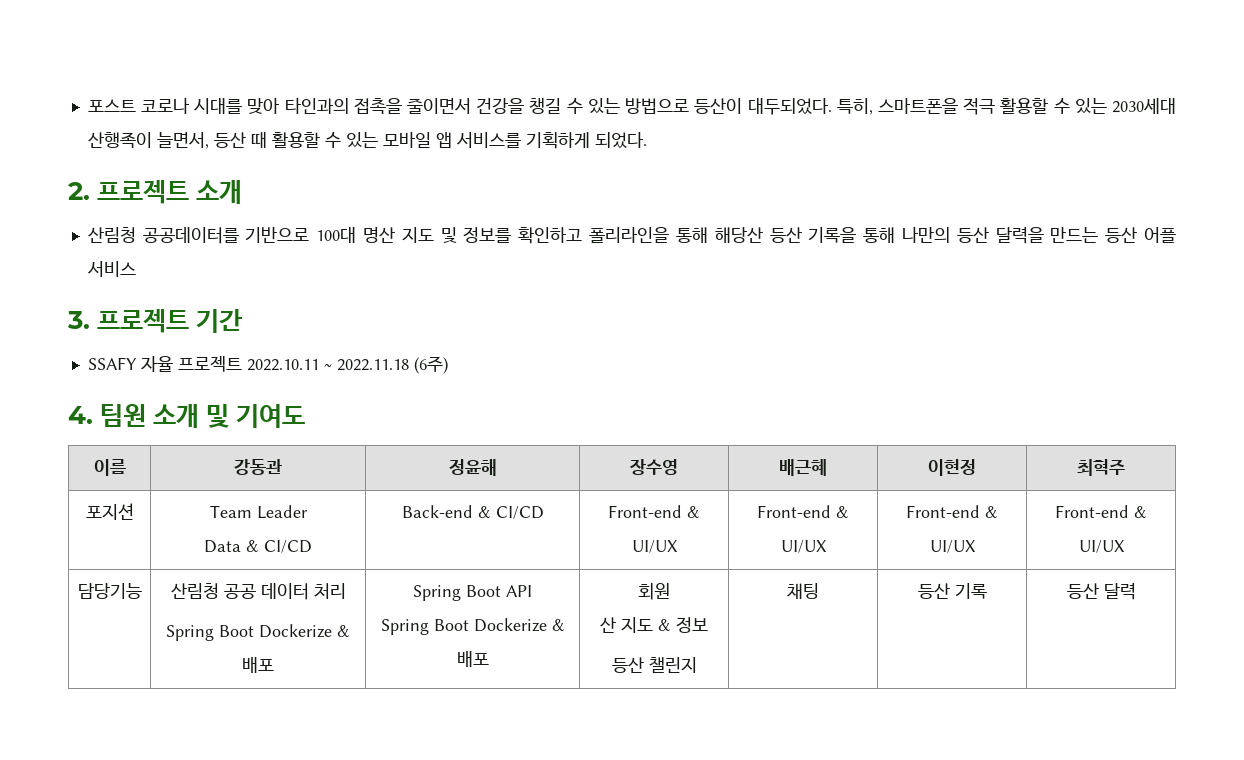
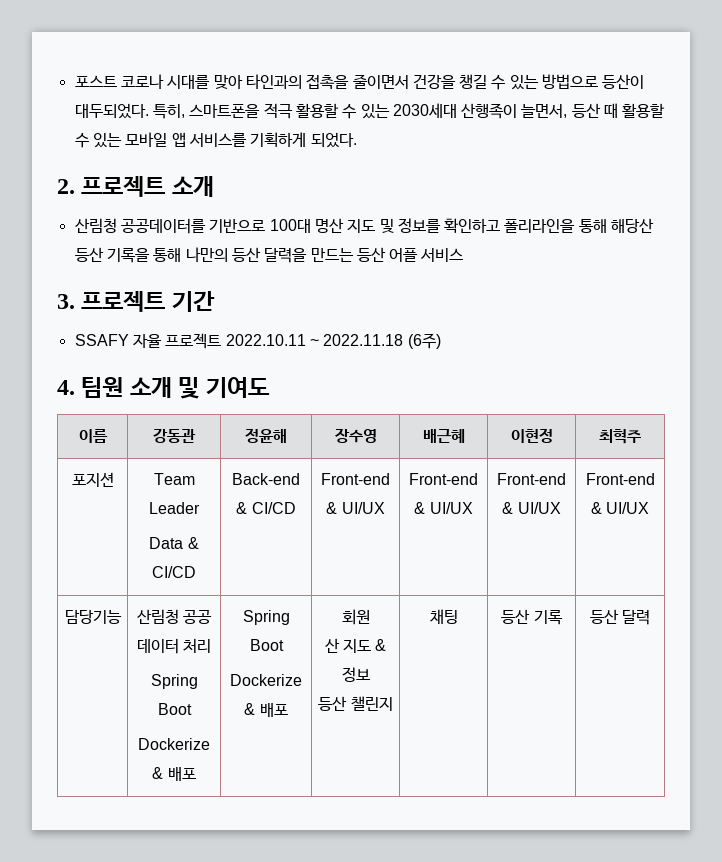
  담당기능 | 산림청 공공 데이터 처리
- Spring Boot Dockerize & 배포 | Spring Boot API
- Spring Boot Dockerize & 배포 | 회원
+ Spring Boot
+ Dockerize & 배포 | Spring Boot
+ Dockerize & 배포 | 회원

